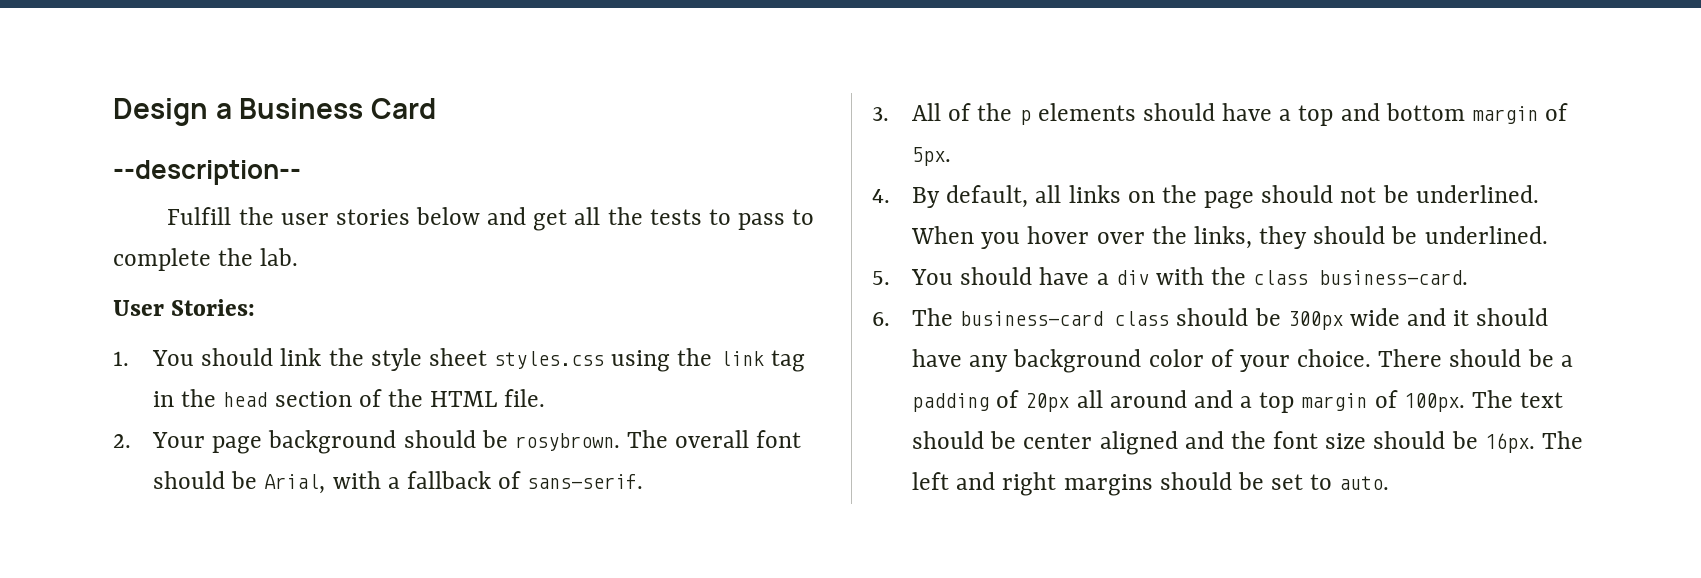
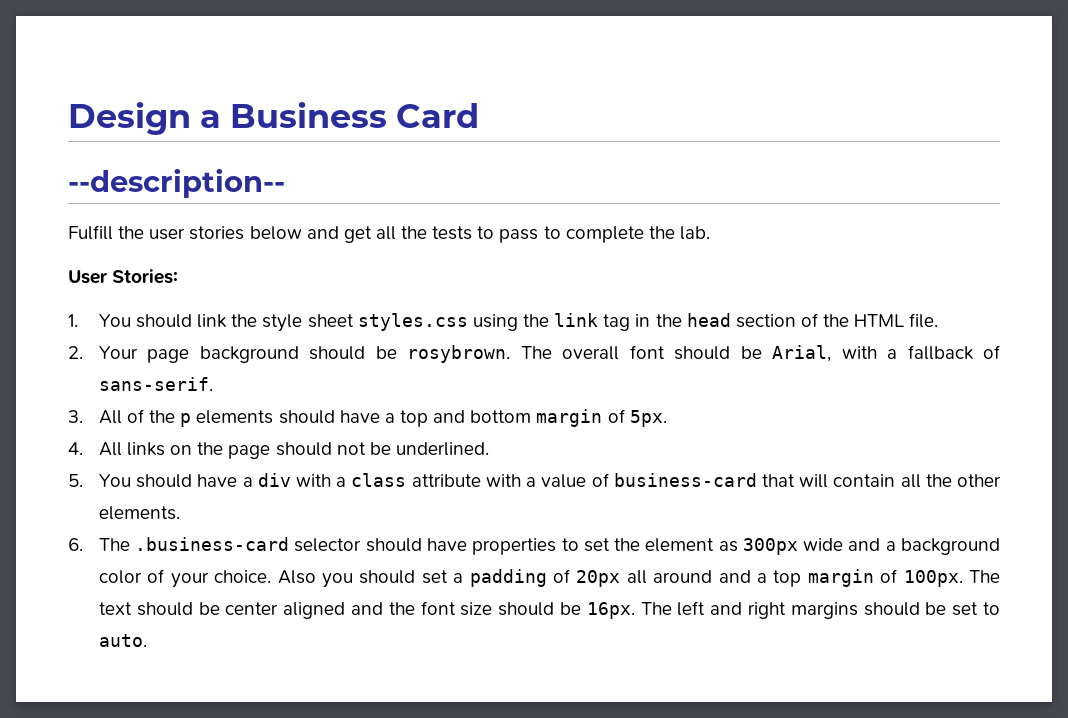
- 4. By default, all links on the page should not be underlined. When you hover over the links, they should be underlined.
+ 4. All links on the page should not be underlined.
- 5. You should have a div with the class business-card.
- 6. The business-card class should be 300px wide and it should have any background color of your choice.
+ 5. You should have a div with a class attribute with a value of business-card that will contain all the other elements.
+ 6. The .business-card selector should have properties to set the element as 300px wide and a background color of your choice.
- There should be a padding of 20px all around and a top margin of 100px.
+ Also you should set a padding of 20px all around and a top margin of 100px.

